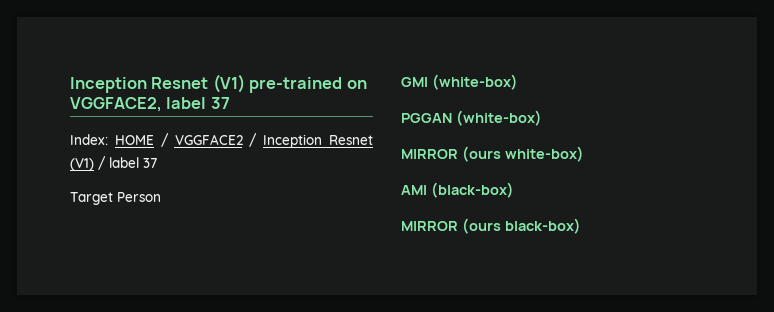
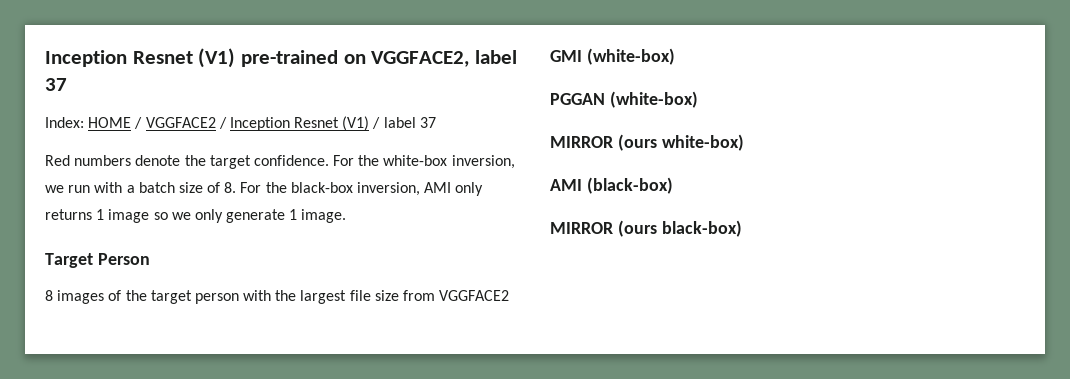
+ Red numbers denote the target confidence. For the white-box inversion, we run with a batch size of 8. For the black-box inversion, AMI only returns 1 image so we only generate 1 image.
  Target Person
+ 8 images of the target person with the largest file size from VGGFACE2

